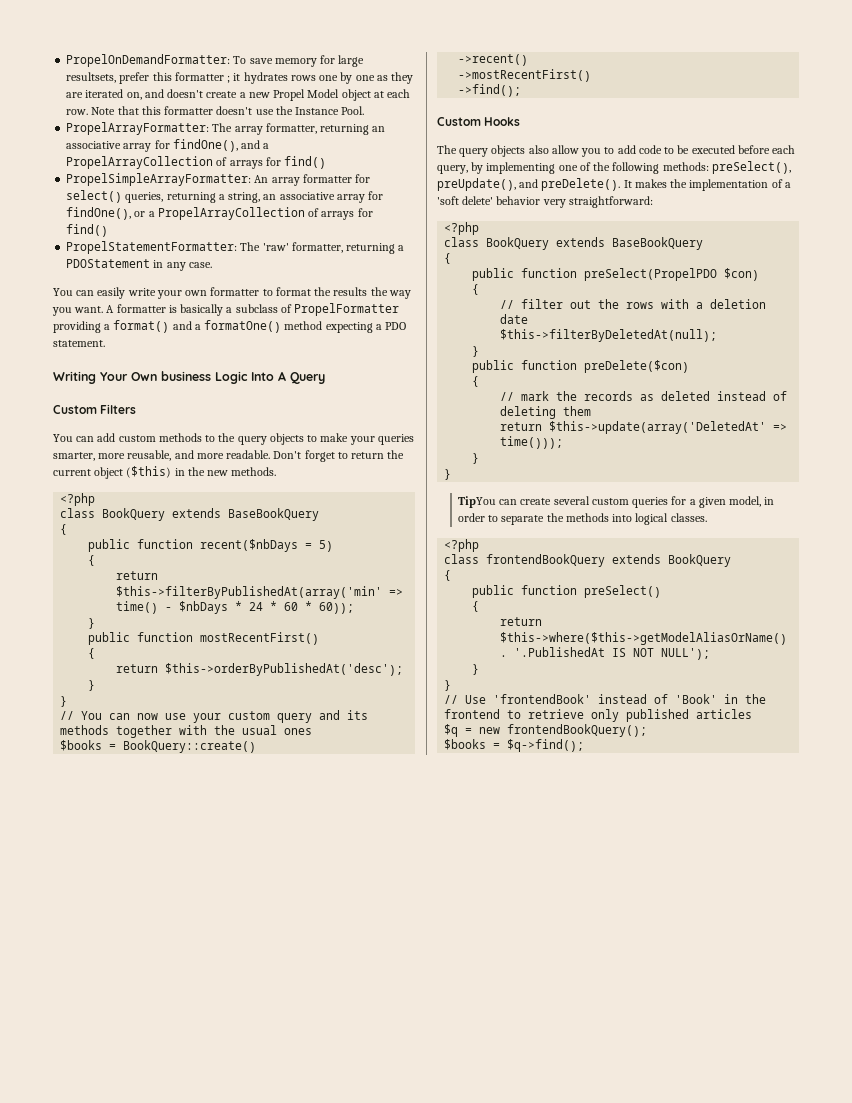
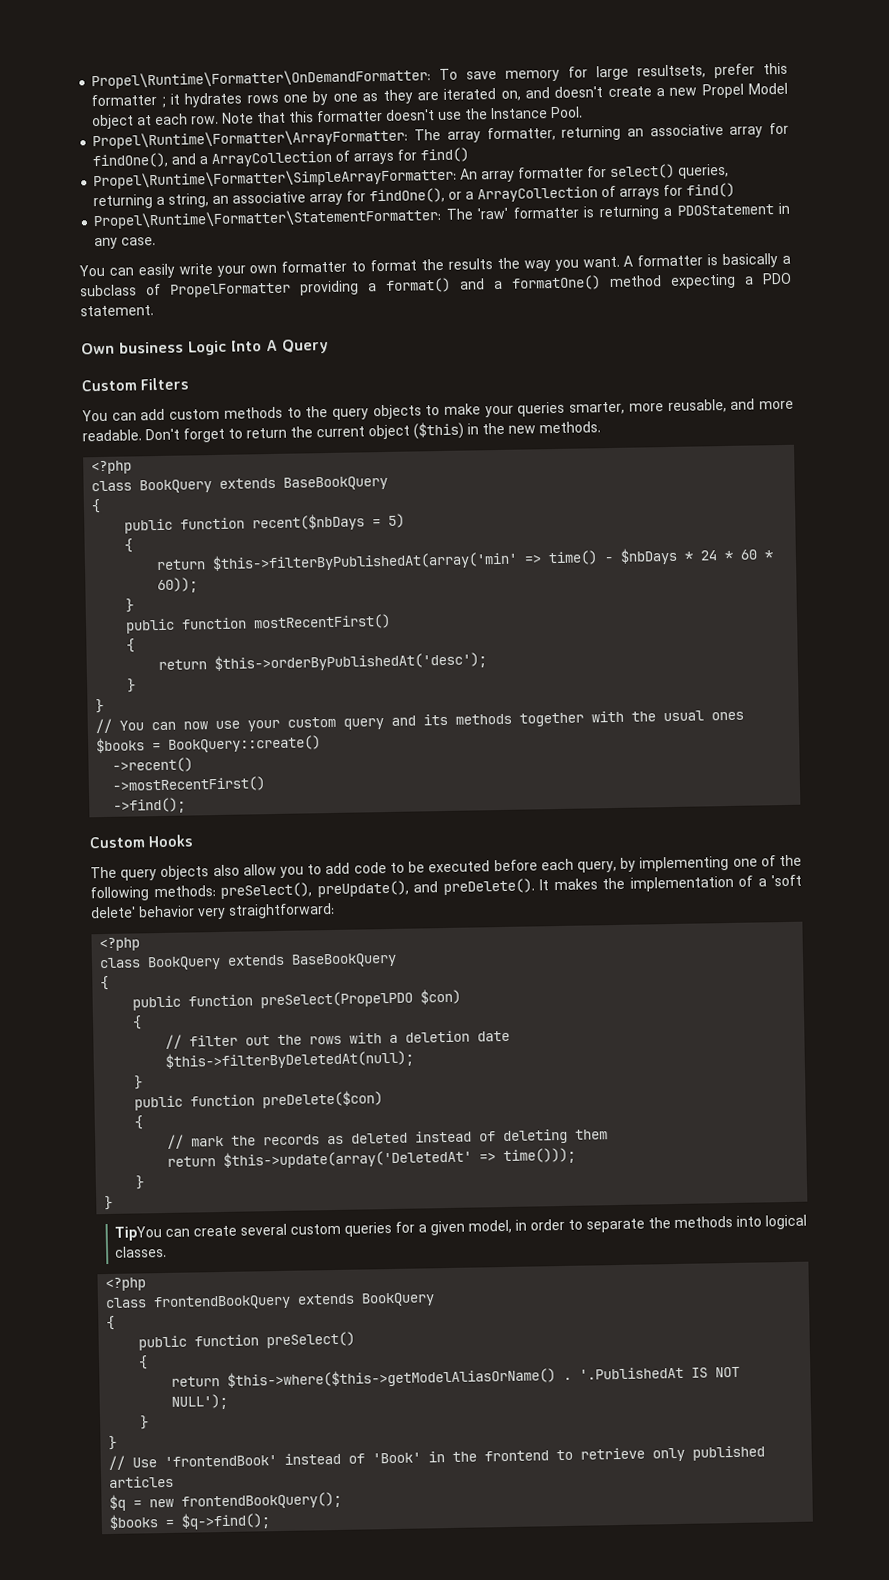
- PropelOnDemandFormatter: To save memory for large resultsets, prefer this formatter ; it hydrates rows one by one as they are iterated on, and doesn't create a new Propel Model object at each row.
+ Propel\Runtime\Formatter\OnDemandFormatter: To save memory for large resultsets, prefer this formatter ; it hydrates rows one by one as they are iterated on, and doesn't create a new Propel Model object at each row.
- PropelArrayFormatter: The array formatter, returning an associative array for findOne(), and a PropelArrayCollection of arrays for find()
- PropelSimpleArrayFormatter: An array formatter for select() queries, returning a string, an associative array for findOne(), or a PropelArrayCollection of arrays for find()
- PropelStatementFormatter: The 'raw' formatter, returning a PDOStatement in any case.
+ Propel\Runtime\Formatter\ArrayFormatter: The array formatter, returning an associative array for findOne(), and a ArrayCollection of arrays for find()
+ Propel\Runtime\Formatter\SimpleArrayFormatter: An array formatter for select() queries, returning a string, an associative array for findOne(), or a ArrayCollection of arrays for find()
+ Propel\Runtime\Formatter\StatementFormatter: The 'raw' formatter is returning a PDOStatement in any case.
- Writing Your Own business Logic Into A Query
+ Own business Logic Into A Query

